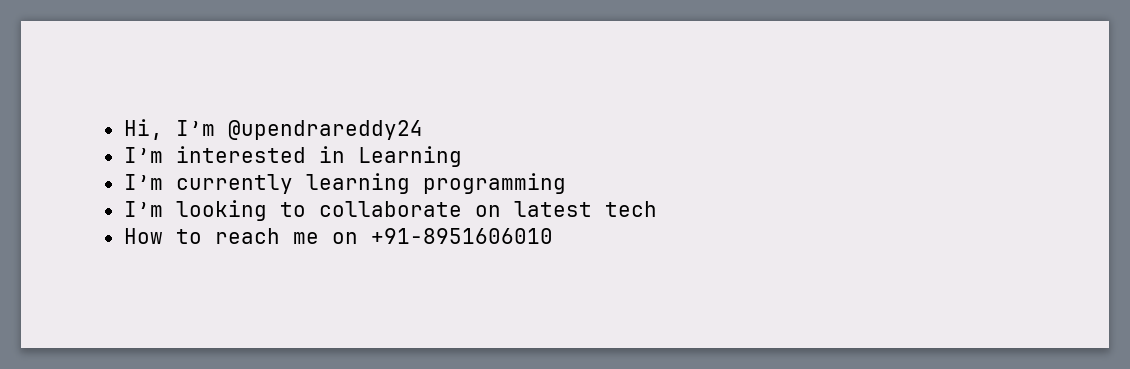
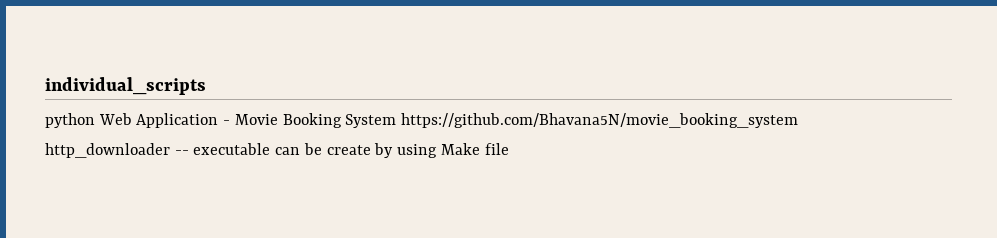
- Hi, I’m @upendrareddy24
- I’m interested in Learning
- I’m currently learning programming
- I’m looking to collaborate on latest tech
- How to reach me on +91-8951606010
+ individual_scripts
+ python Web Application - Movie Booking System https://github.com/Bhavana5N/movie_booking_system
+ http_downloader -- executable can be create by using Make file

